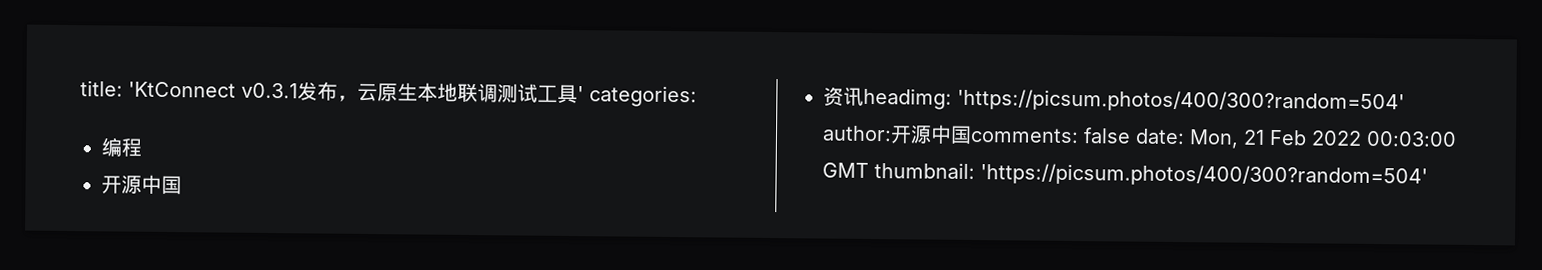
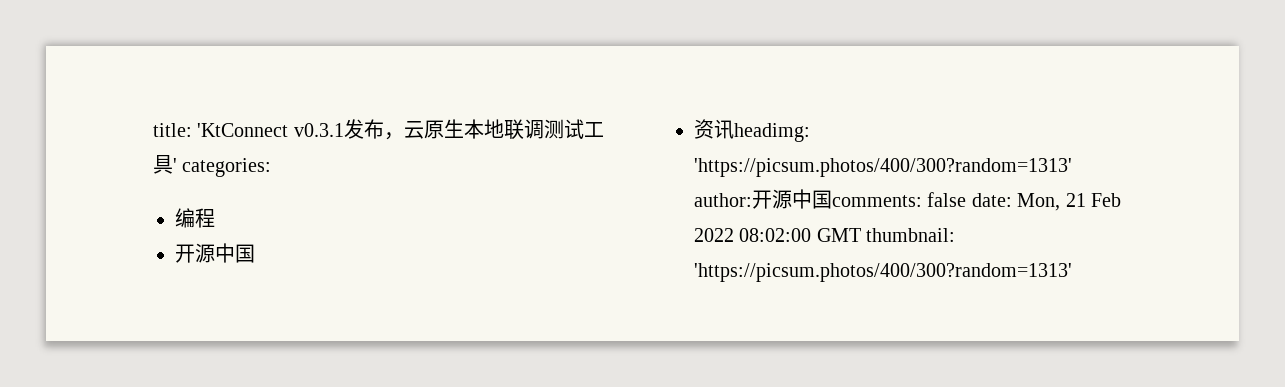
- 资讯headimg: 'https://picsum.photos/400/300?random=504' author:开源中国comments: false date: Mon, 21 Feb 2022 00:03:00 GMT thumbnail: 'https://picsum.photos/400/300?random=504'
+ 资讯headimg: 'https://picsum.photos/400/300?random=1313' author:开源中国comments: false date: Mon, 21 Feb 2022 08:02:00 GMT thumbnail: 'https://picsum.photos/400/300?random=1313'

